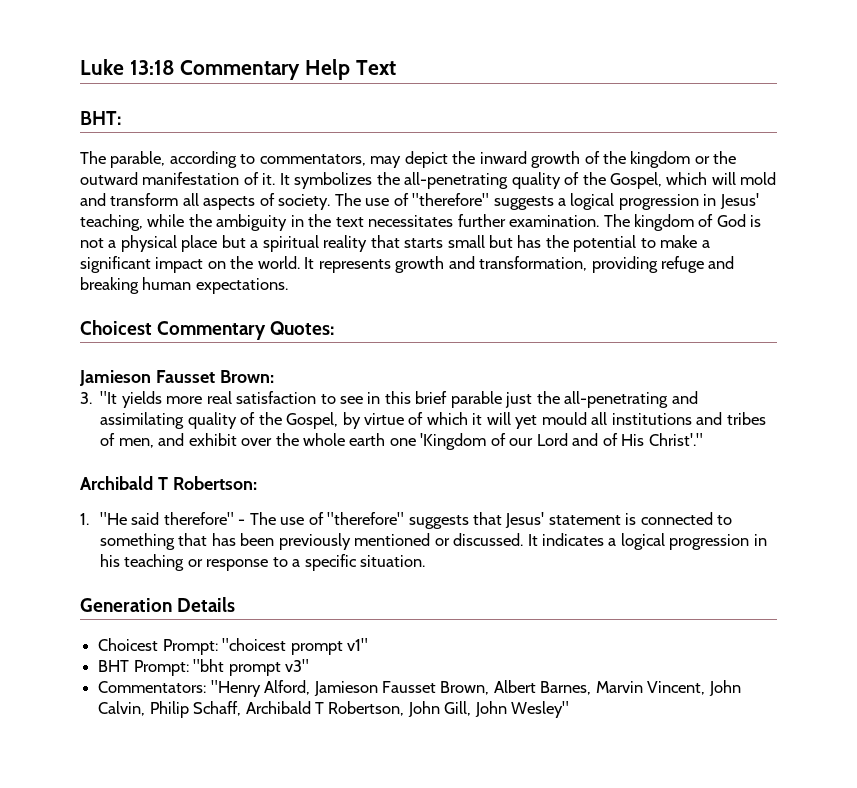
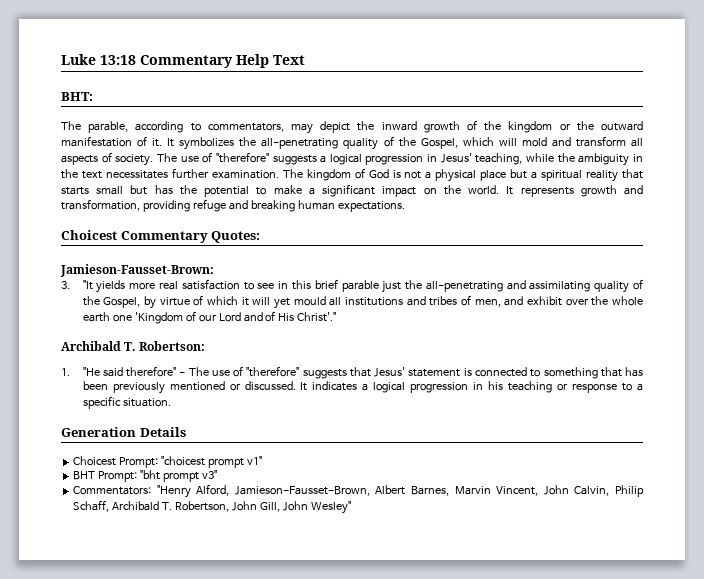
- Jamieson Fausset Brown:
+ Jamieson-Fausset-Brown:
- Archibald T Robertson:
+ Archibald T. Robertson:
- Commentators: "Henry Alford, Jamieson Fausset Brown, Albert Barnes, Marvin Vincent, John Calvin, Philip Schaff, Archibald T Robertson, John Gill, John Wesley"
+ Commentators: "Henry Alford, Jamieson-Fausset-Brown, Albert Barnes, Marvin Vincent, John Calvin, Philip Schaff, Archibald T. Robertson, John Gill, John Wesley"

